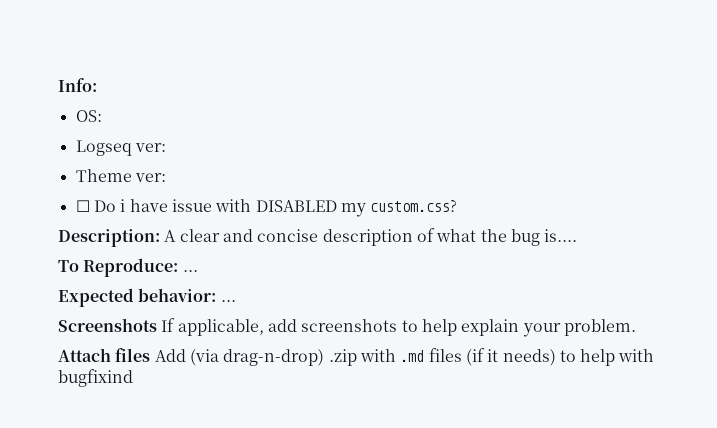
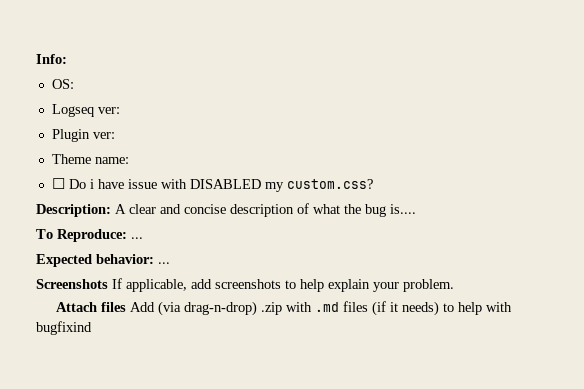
+ Plugin ver:
- Theme ver:
+ Theme name:

